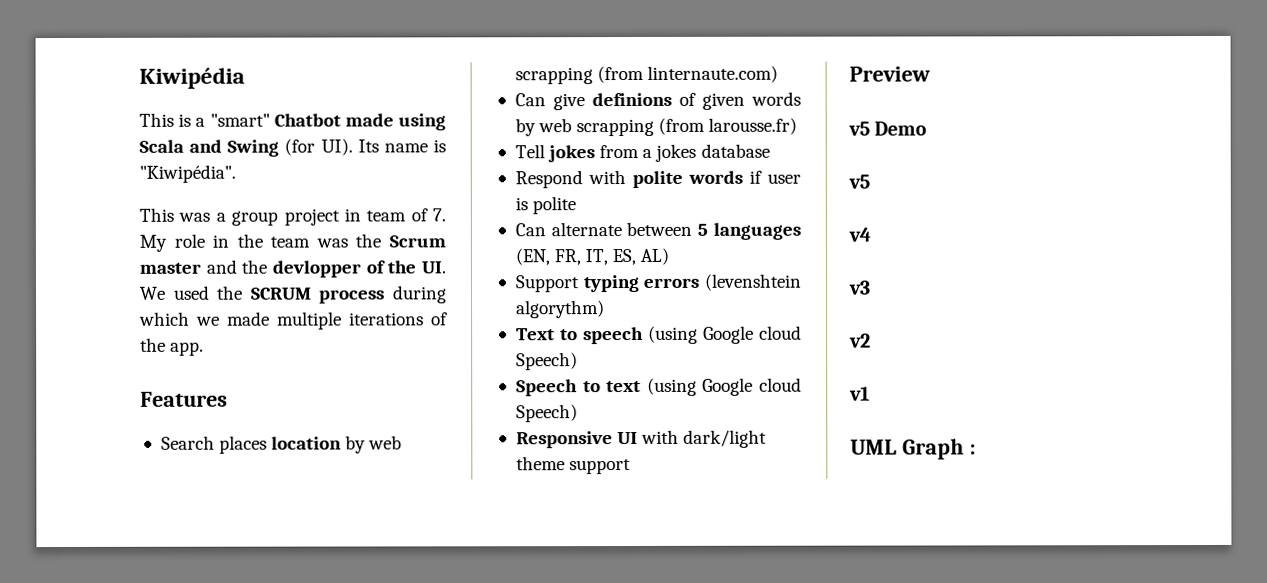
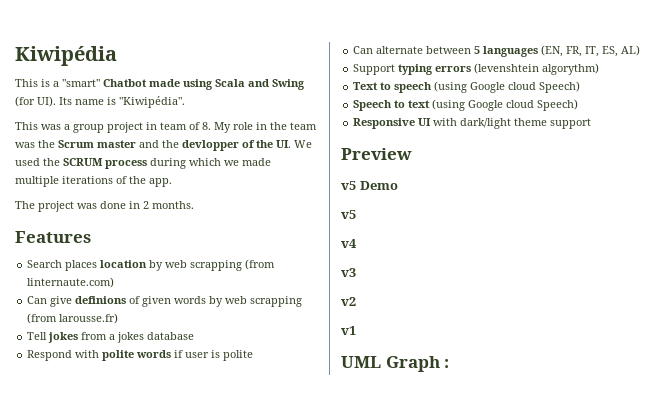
- This was a group project in team of 7. My role in the team was the Scrum master and the devlopper of the UI. We used the SCRUM process during which we made multiple iterations of the app.
+ This was a group project in team of 8. My role in the team was the Scrum master and the devlopper of the UI. We used the SCRUM process during which we made multiple iterations of the app.
+ The project was done in 2 months.

